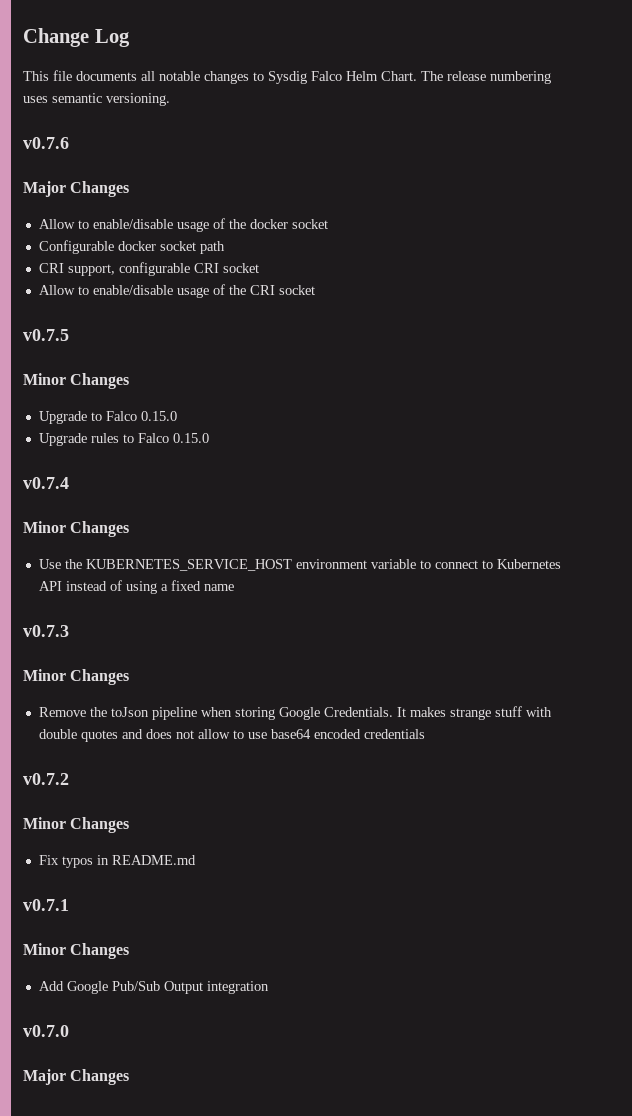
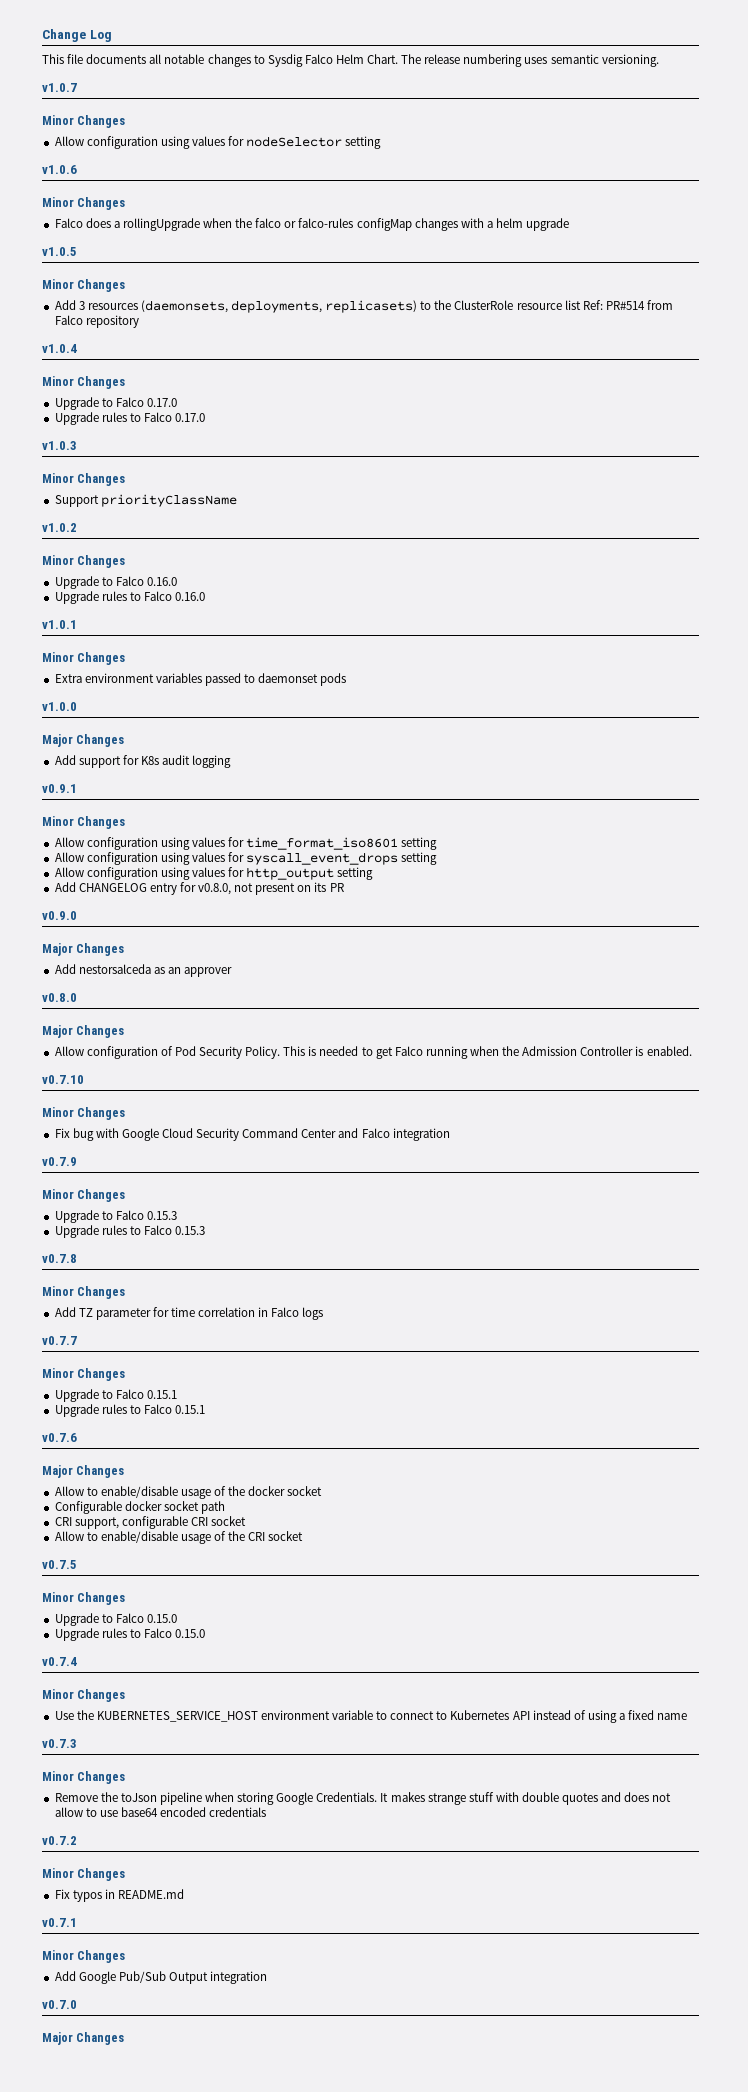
+ v1.0.7
+ Minor Changes
+ Allow configuration using values for nodeSelector setting
+ v1.0.6
+ Minor Changes
+ Falco does a rollingUpgrade when the falco or falco-rules configMap changes with a helm upgrade
+ v1.0.5
+ Minor Changes
+ Add 3 resources (daemonsets, deployments, replicasets) to the ClusterRole resource list Ref: PR#514 from Falco repository
+ v1.0.4
+ Minor Changes
+ Upgrade to Falco 0.17.0
+ Upgrade rules to Falco 0.17.0
+ v1.0.3
+ Minor Changes
+ Support priorityClassName
+ v1.0.2
+ Minor Changes
+ Upgrade to Falco 0.16.0
+ Upgrade rules to Falco 0.16.0
+ v1.0.1
+ Minor Changes
+ Extra environment variables passed to daemonset pods
+ v1.0.0
+ Major Changes
+ Add support for K8s audit logging
+ v0.9.1
+ Minor Changes
+ Allow configuration using values for time_format_iso8601 setting
+ Allow configuration using values for syscall_event_drops setting
+ Allow configuration using values for http_output setting
+ Add CHANGELOG entry for v0.8.0, not present on its PR
+ v0.9.0
+ Major Changes
+ Add nestorsalceda as an approver
+ v0.8.0
+ Major Changes
+ Allow configuration of Pod Security Policy. This is needed to get Falco running when the Admission Controller is enabled.
+ v0.7.10
+ Minor Changes
+ Fix bug with Google Cloud Security Command Center and Falco integration
+ v0.7.9
+ Minor Changes
+ Upgrade to Falco 0.15.3
+ Upgrade rules to Falco 0.15.3
+ v0.7.8
+ Minor Changes
+ Add TZ parameter for time correlation in Falco logs
+ v0.7.7
+ Minor Changes
+ Upgrade to Falco 0.15.1
+ Upgrade rules to Falco 0.15.1

